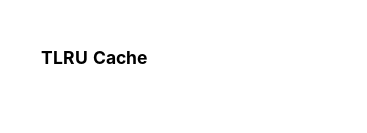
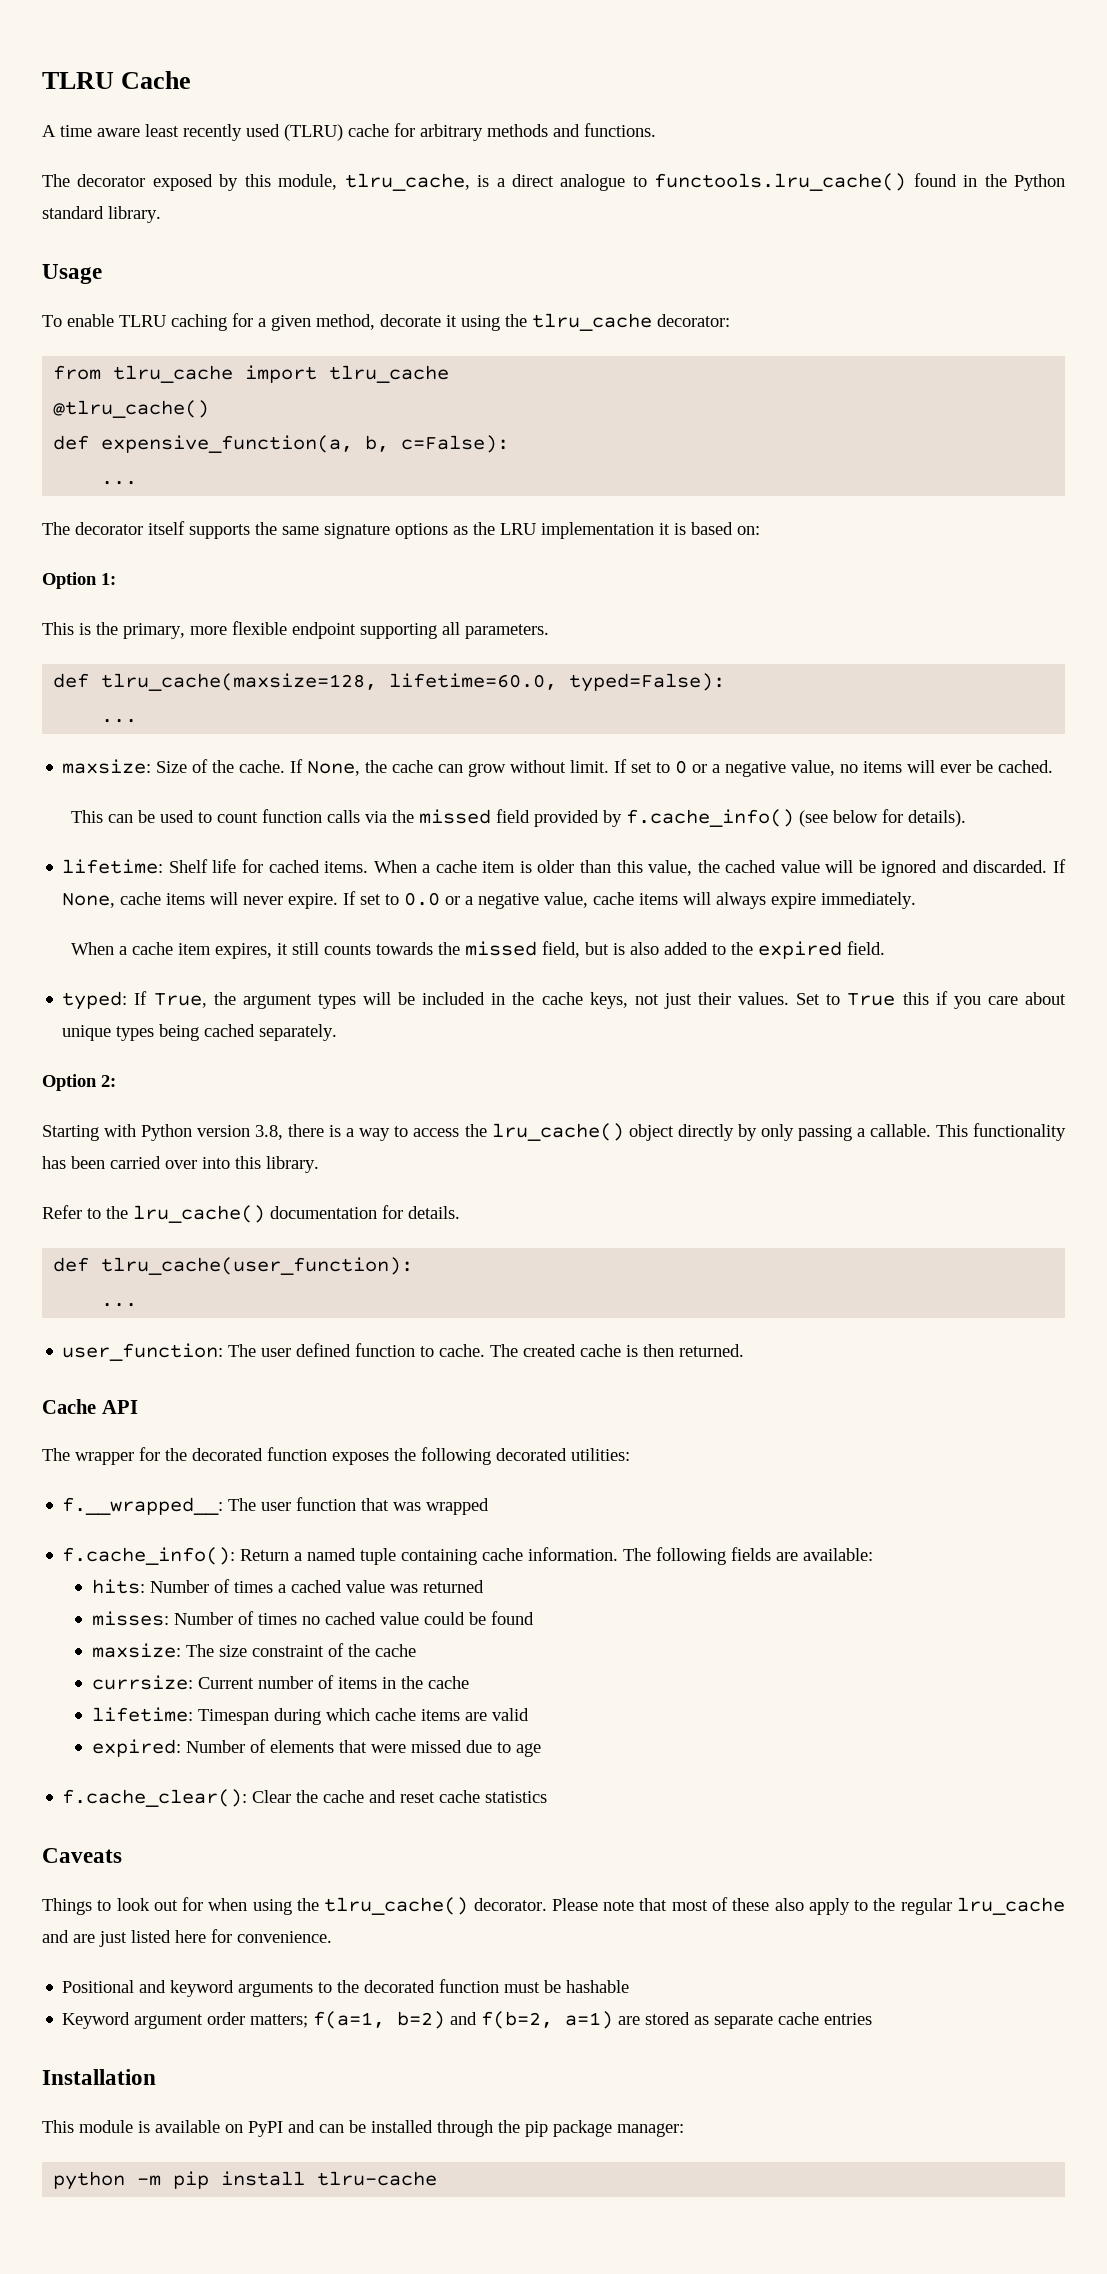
+ A time aware least recently used (TLRU) cache for arbitrary methods and functions.
+ The decorator exposed by this module, tlru_cache, is a direct analogue to functools.lru_cache() found in the Python standard library.
+ Usage
+ To enable TLRU caching for a given method, decorate it using the tlru_cache decorator:
+ from tlru_cache import tlru_cache
+ @tlru_cache()
+ def expensive_function(a, b, c=False):
+ ...
+ The decorator itself supports the same signature options as the LRU implementation it is based on:
+ Option 1:
+ This is the primary, more flexible endpoint supporting all parameters.
+ def tlru_cache(maxsize=128, lifetime=60.0, typed=False):
+ ...
+ maxsize: Size of the cache. If None, the cache can grow without limit. If set to 0 or a negative value, no items will ever be cached.
+ This can be used to count function calls via the missed field provided by f.cache_info() (see below for details).
+ lifetime: Shelf life for cached items. When a cache item is older than this value, the cached value will be ignored and discarded. If None, cache items will never expire. If set to 0.0 or a negative value, cache items will always expire immediately.
+ When a cache item expires, it still counts towards the missed field, but is also added to the expired field.
+ typed: If True, the argument types will be included in the cache keys, not just their values. Set to True this if you care about unique types being cached separately.
+ Option 2:
+ Starting with Python version 3.8, there is a way to access the lru_cache() object directly by only passing a callable. This functionality has been carried over into this library.
+ Refer to the lru_cache() documentation for details.
+ def tlru_cache(user_function):
+ ...
+ user_function: The user defined function to cache. The created cache is then returned.
+ Cache API
+ The wrapper for the decorated function exposes the following decorated utilities:
+ f.__wrapped__: The user function that was wrapped
+ f.cache_info(): Return a named tuple containing cache information. The following fields are available:
+ hits: Number of times a cached value was returned
+ misses: Number of times no cached value could be found
+ maxsize: The size constraint of the cache
+ currsize: Current number of items in the cache
+ lifetime: Timespan during which cache items are valid
+ expired: Number of elements that were missed due to age
+ f.cache_clear(): Clear the cache and reset cache statistics
+ Caveats
+ Things to look out for when using the tlru_cache() decorator. Please note that most of these also apply to the regular lru_cache and are just listed here for convenience.
+ Positional and keyword arguments to the decorated function must be hashable
+ Keyword argument order matters; f(a=1, b=2) and f(b=2, a=1) are stored as separate cache entries
+ Installation
+ This module is available on PyPI and can be installed through the pip package manager:
+ python -m pip install tlru-cache

